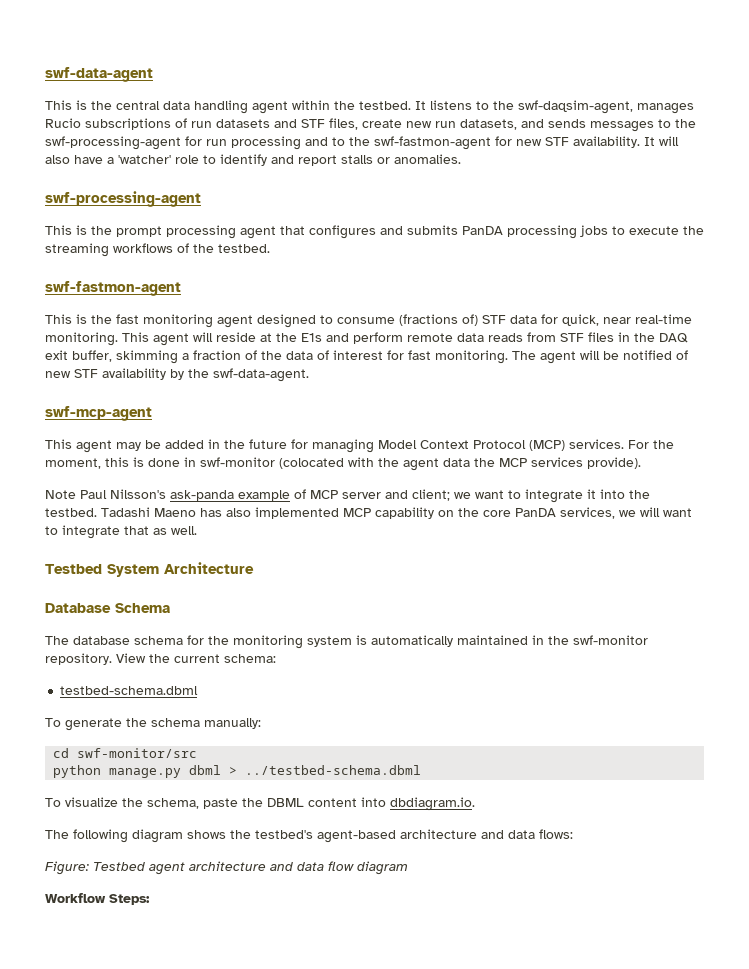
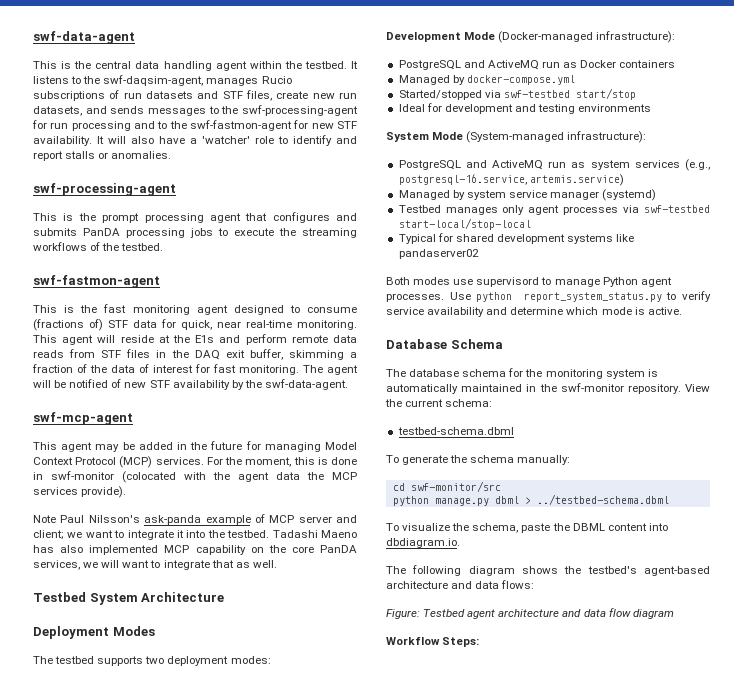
+ Deployment Modes
+ The testbed supports two deployment modes:
+ Development Mode (Docker-managed infrastructure):
+ PostgreSQL and ActiveMQ run as Docker containers
+ Managed by docker-compose.yml
+ Started/stopped via swf-testbed start/stop
+ Ideal for development and testing environments
+ System Mode (System-managed infrastructure):
+ PostgreSQL and ActiveMQ run as system services (e.g., postgresql-16.service, artemis.service)
+ Managed by system service manager (systemd)
+ Testbed manages only agent processes via swf-testbed start-local/stop-local
+ Typical for shared development systems like pandaserver02
+ Both modes use supervisord to manage Python agent processes. Use python report_system_status.py to verify service availability and determine which mode is active.

